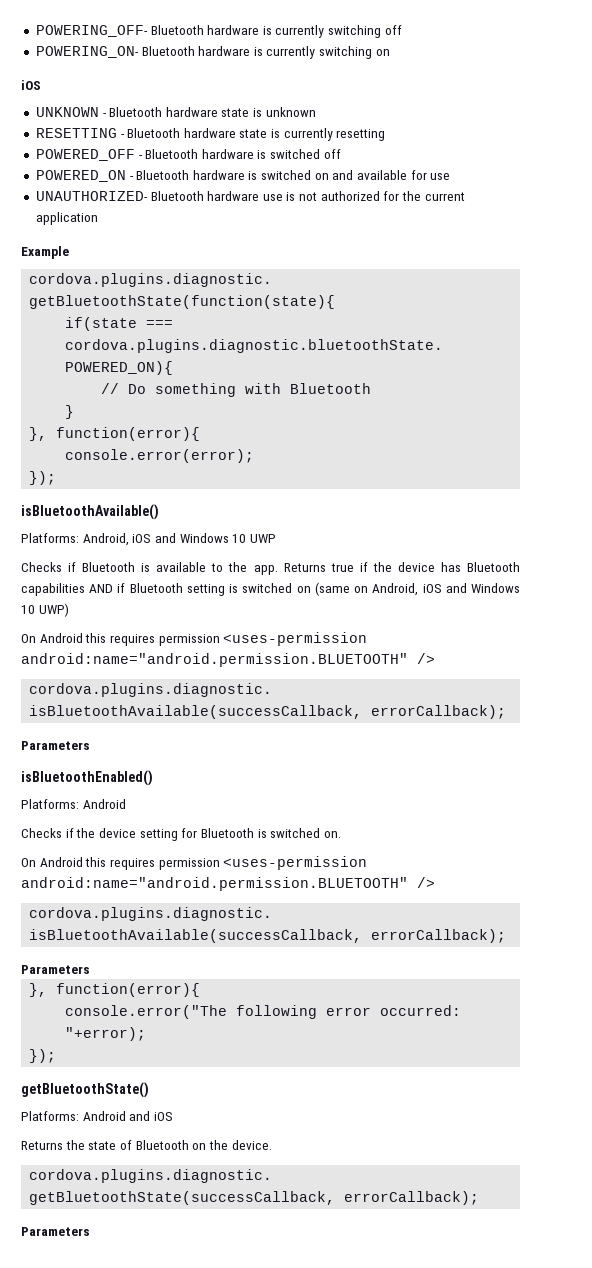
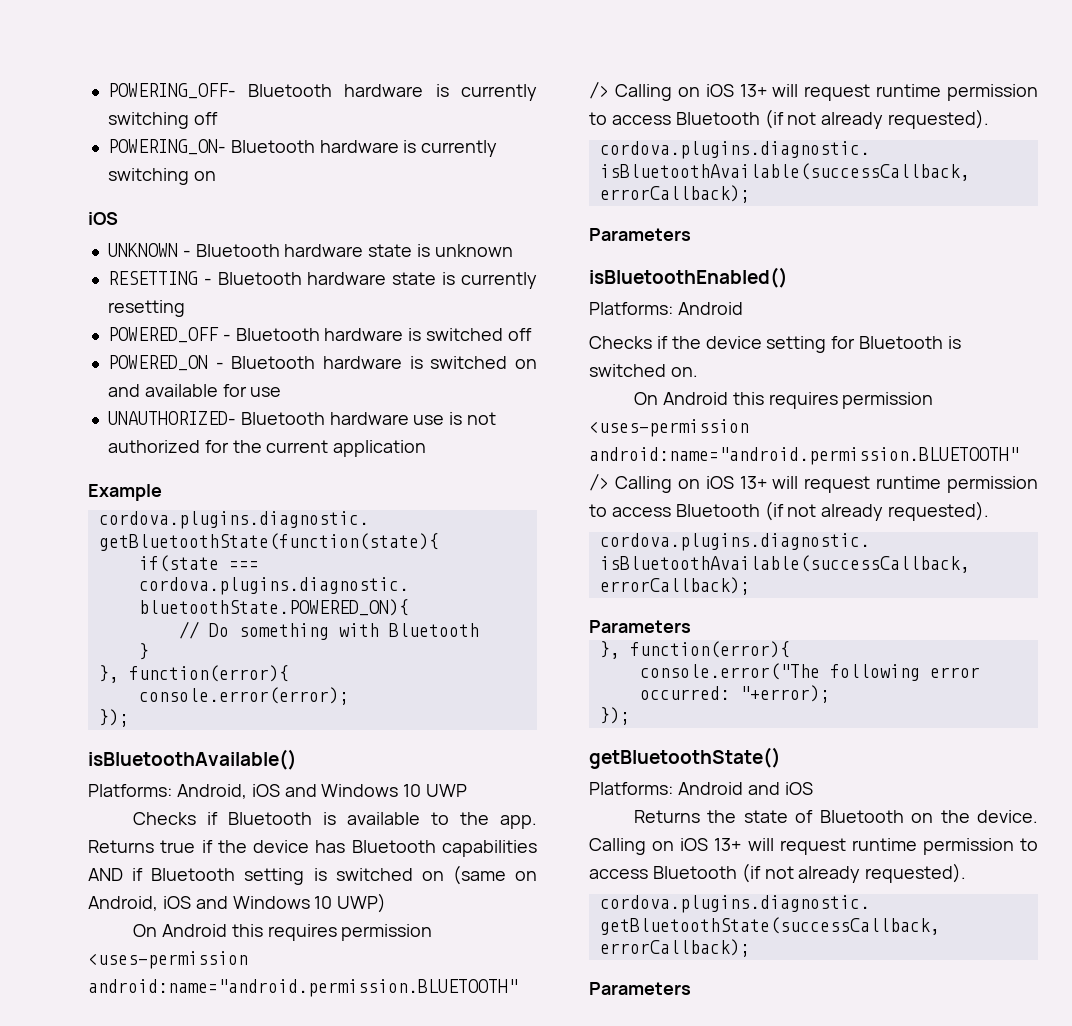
  Returns true if the device has Bluetooth capabilities AND if Bluetooth setting is switched on (same on Android, iOS and Windows 10 UWP)
- On Android this requires permission <uses-permission android:name="android.permission.BLUETOOTH" />
+ On Android this requires permission <uses-permission android:name="android.permission.BLUETOOTH" /> Calling on iOS 13+ will request runtime permission to access Bluetooth (if not already requested).
  Checks if the device setting for Bluetooth is switched on.
- On Android this requires permission <uses-permission android:name="android.permission.BLUETOOTH" />
+ On Android this requires permission <uses-permission android:name="android.permission.BLUETOOTH" /> Calling on iOS 13+ will request runtime permission to access Bluetooth (if not already requested).
- Returns the state of Bluetooth on the device.
+ Returns the state of Bluetooth on the device. Calling on iOS 13+ will request runtime permission to access Bluetooth (if not already requested).

